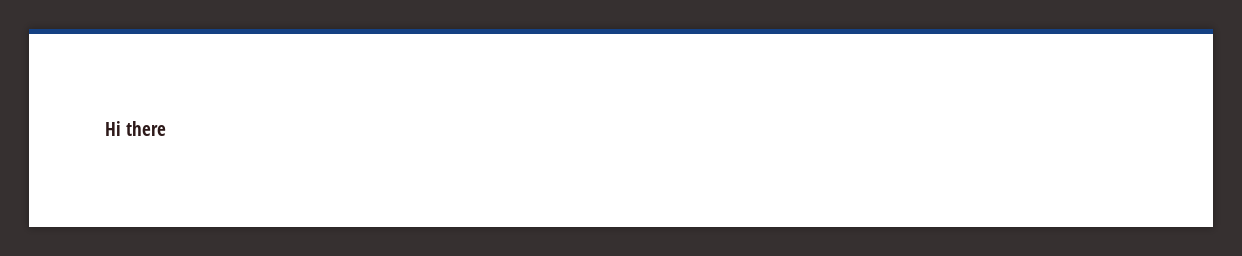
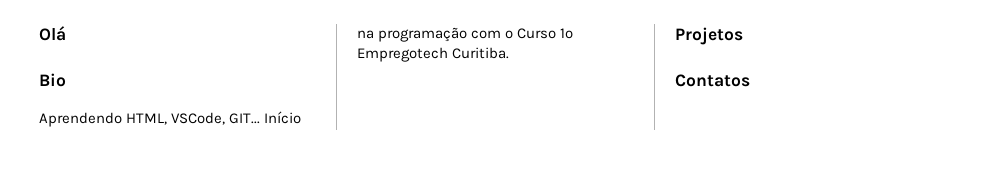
- Hi there
+ Olá
+ Bio
+ Aprendendo HTML, VSCode, GIT... Início na programação com o Curso 1º Empregotech Curitiba.
+ Projetos
+ Contatos

